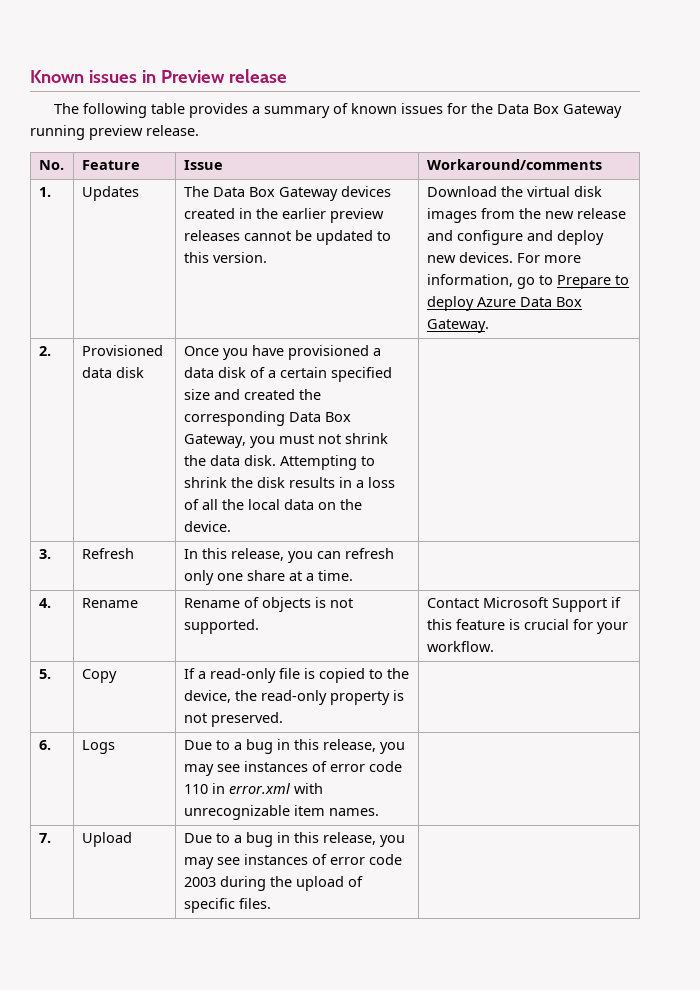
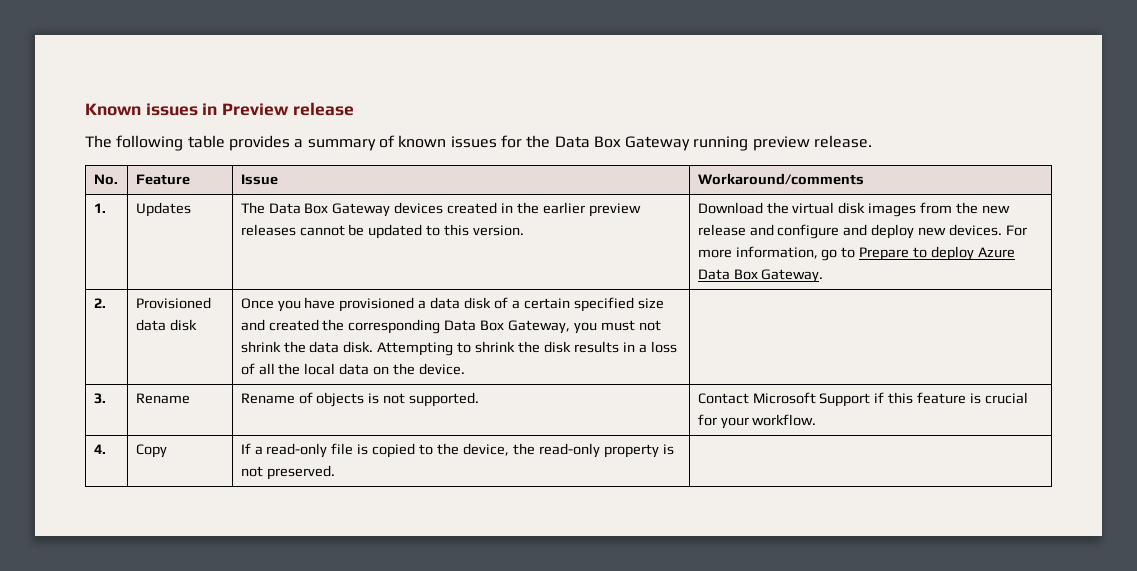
- 3. | Refresh | In this release, you can refresh only one share at a time. |
- 4. | Rename | Rename of objects is not supported. | Contact Microsoft Support if this feature is crucial for your workflow.
+ 3. | Rename | Rename of objects is not supported. | Contact Microsoft Support if this feature is crucial for your workflow.
- 5. | Copy | If a read-only file is copied to the device, the read-only property is not preserved. |
+ 4. | Copy | If a read-only file is copied to the device, the read-only property is not preserved. |
- 6. | Logs | Due to a bug in this release, you may see instances of error code 110 in error.xml with unrecognizable item names. |
- 7. | Upload | Due to a bug in this release, you may see instances of error code 2003 during the upload of specific files. |

